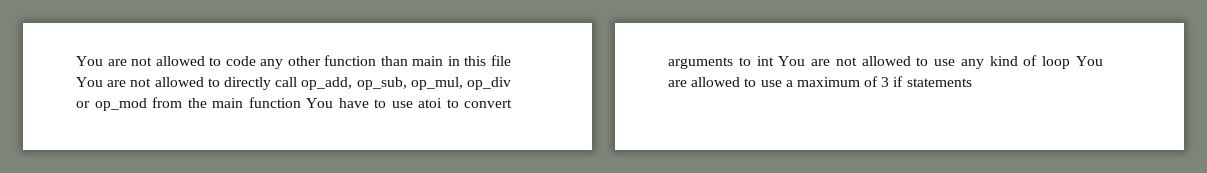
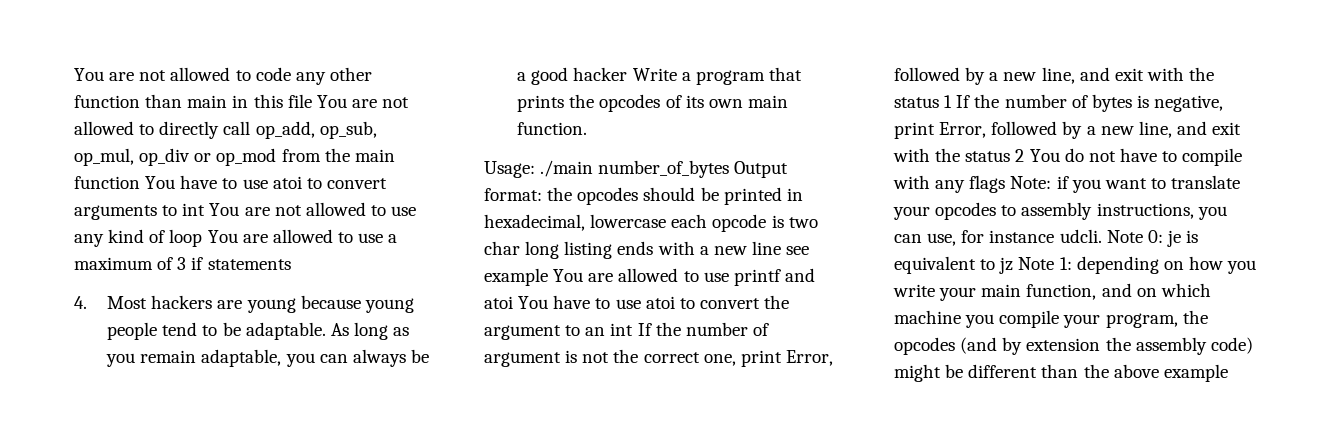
+ 4. Most hackers are young because young people tend to be adaptable. As long as you remain adaptable, you can always be a good hacker Write a program that prints the opcodes of its own main function.
+ Usage: ./main number_of_bytes Output format: the opcodes should be printed in hexadecimal, lowercase each opcode is two char long listing ends with a new line see example You are allowed to use printf and atoi You have to use atoi to convert the argument to an int If the number of argument is not the correct one, print Error, followed by a new line, and exit with the status 1 If the number of bytes is negative, print Error, followed by a new line, and exit with the status 2 You do not have to compile with any flags Note: if you want to translate your opcodes to assembly instructions, you can use, for instance udcli. Note 0: je is equivalent to jz Note 1: depending on how you write your main function, and on which machine you compile your program, the opcodes (and by extension the assembly code) might be different than the above example

